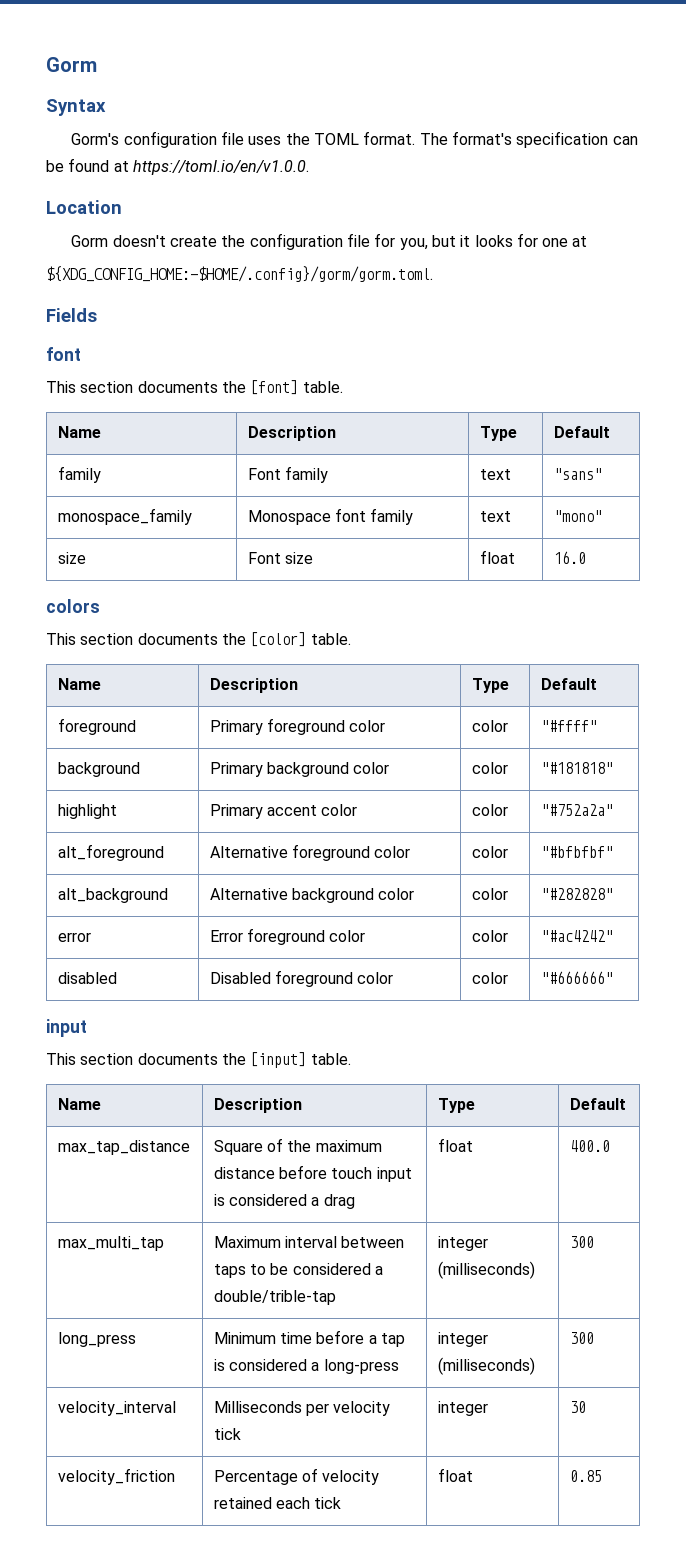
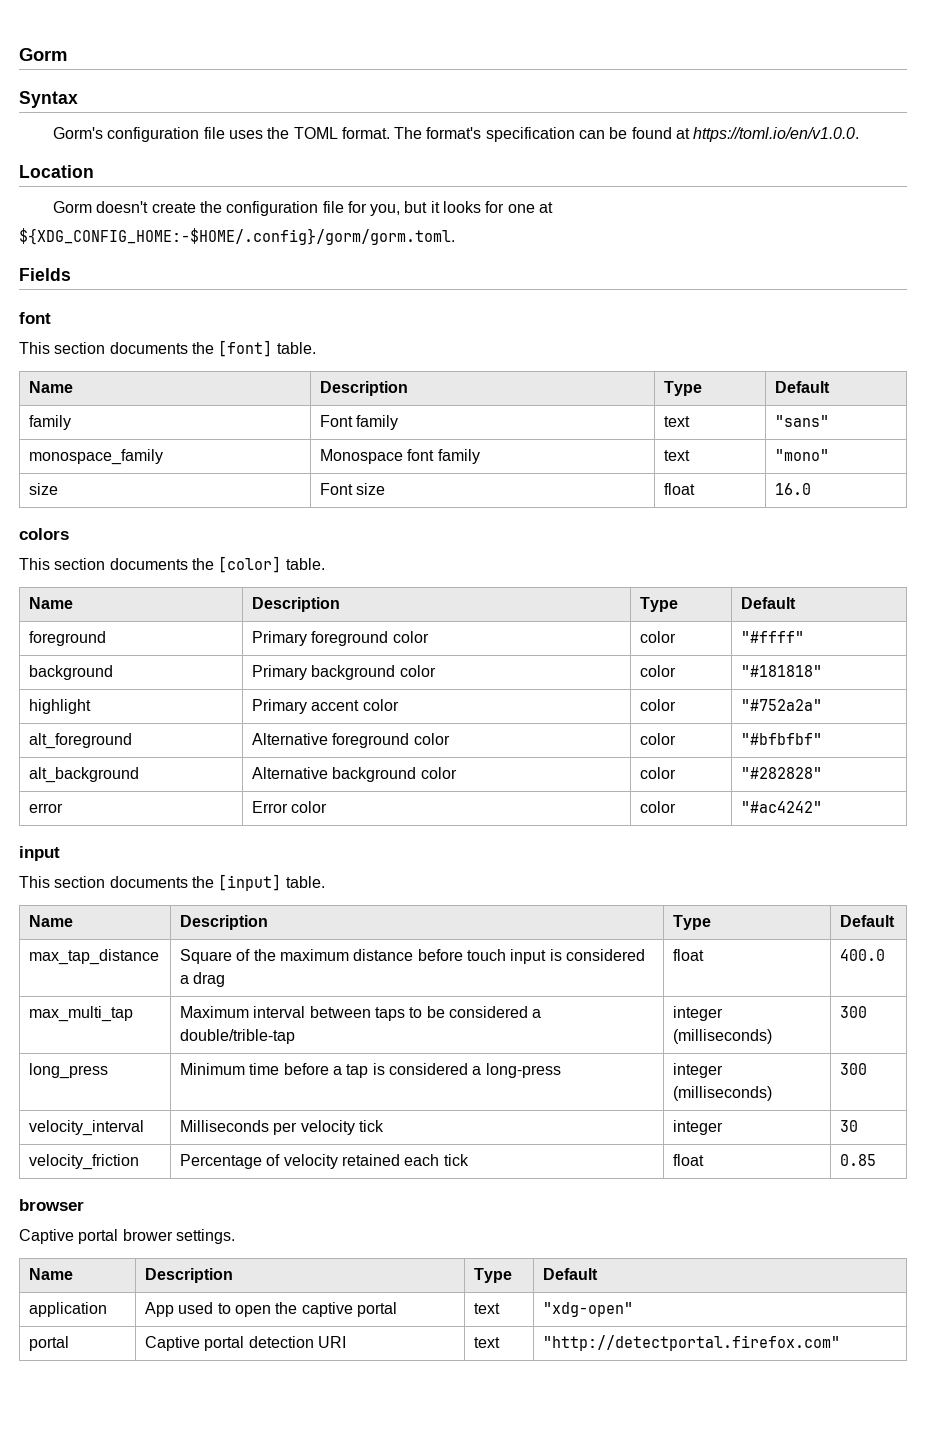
- error | Error foreground color | color | "#ac4242"
+ error | Error color | color | "#ac4242"
- disabled | Disabled foreground color | color | "#666666"
+ browser
+ Captive portal brower settings.
+ Name | Description | Type | Default
+ application | App used to open the captive portal | text | "xdg-open"
+ portal | Captive portal detection URI | text | "http://detectportal.firefox.com"

